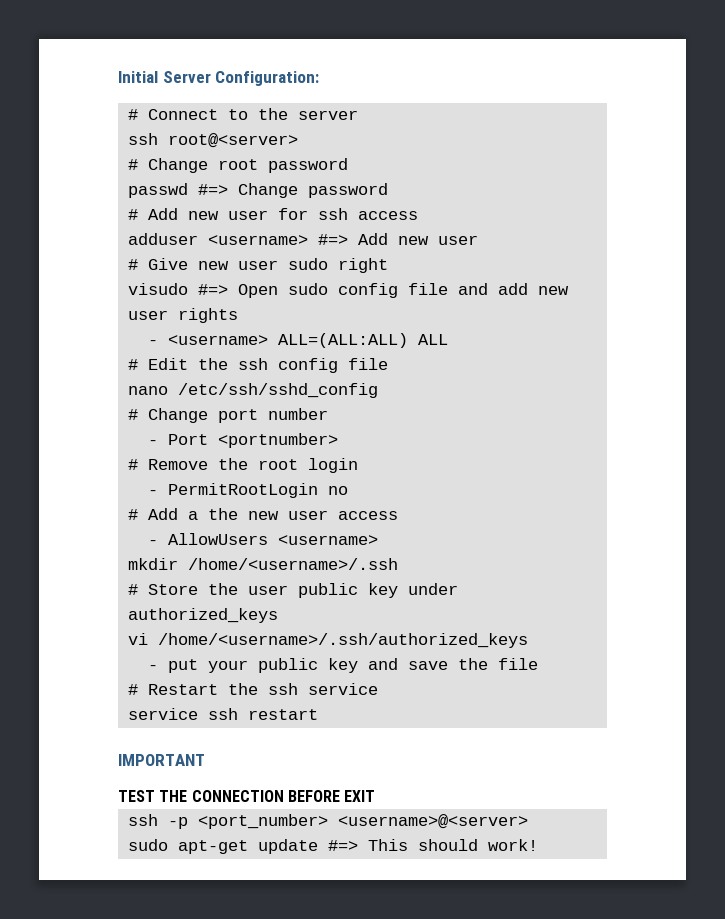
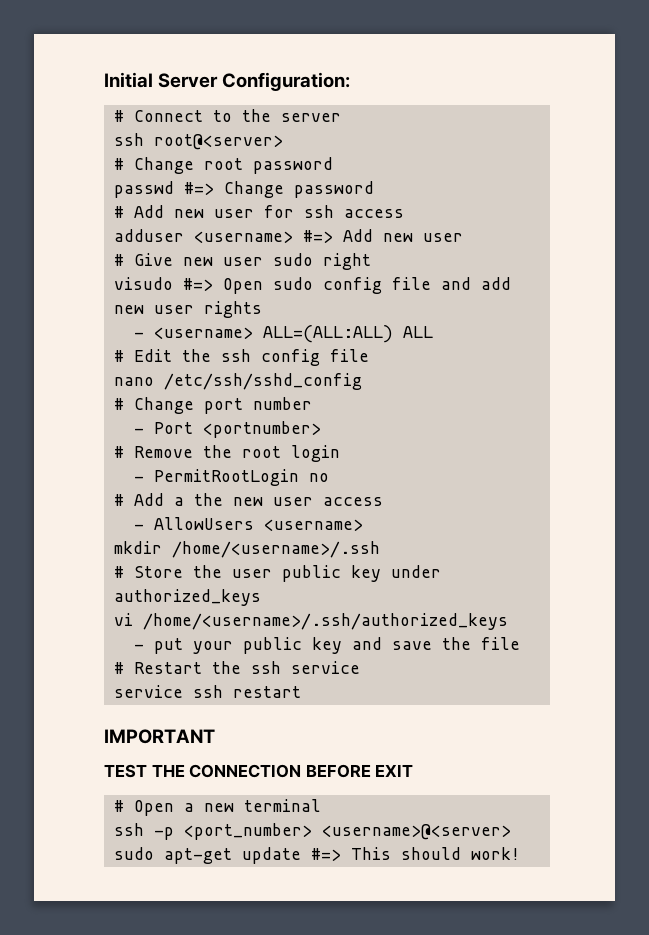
+ # Open a new terminal

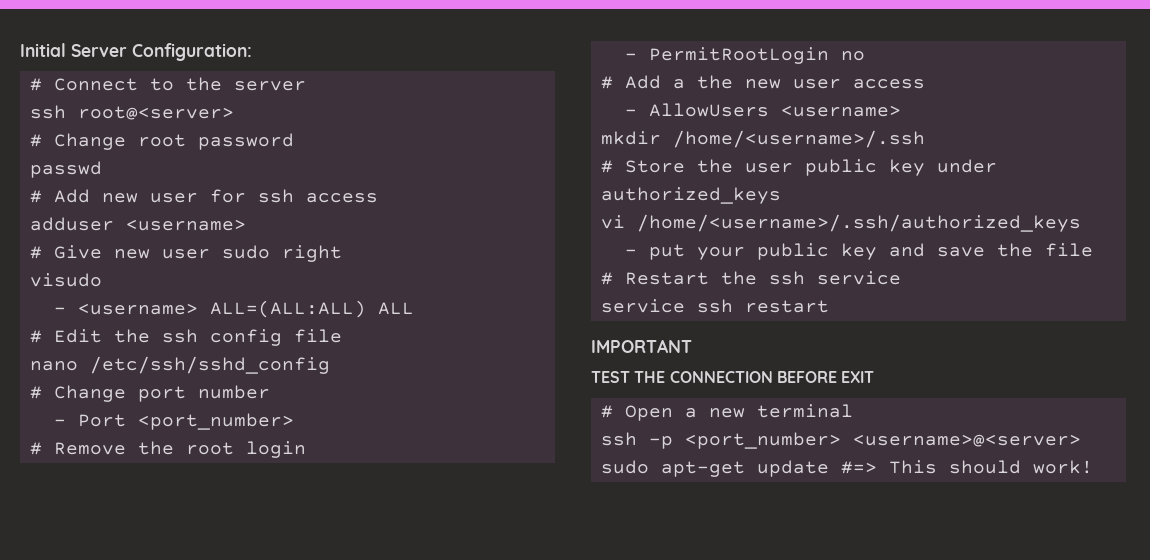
- passwd #=> Change password
+ passwd
- adduser <username> #=> Add new user
+ adduser <username>
- visudo #=> Open sudo config file and add new user rights
+ visudo
- - Port <portnumber>
+ - Port <port_number>

